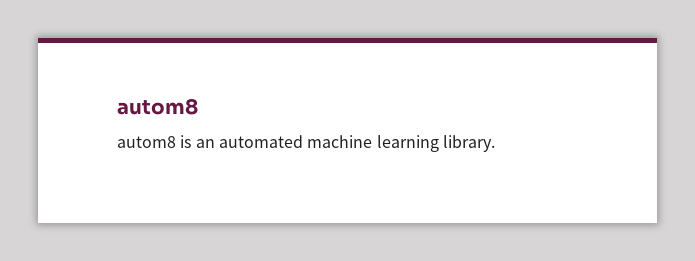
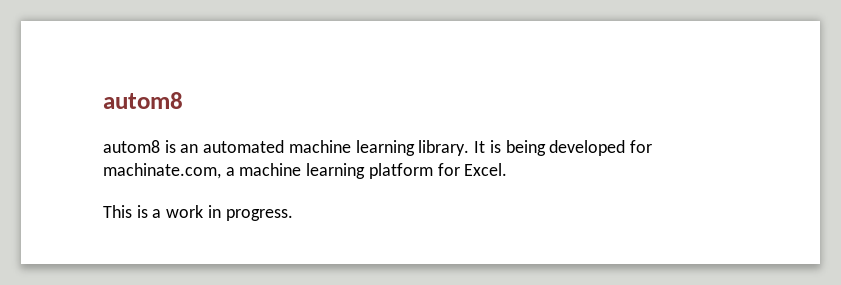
+ It is being developed for machinate.com, a machine learning platform for Excel.
+ This is a work in progress.

